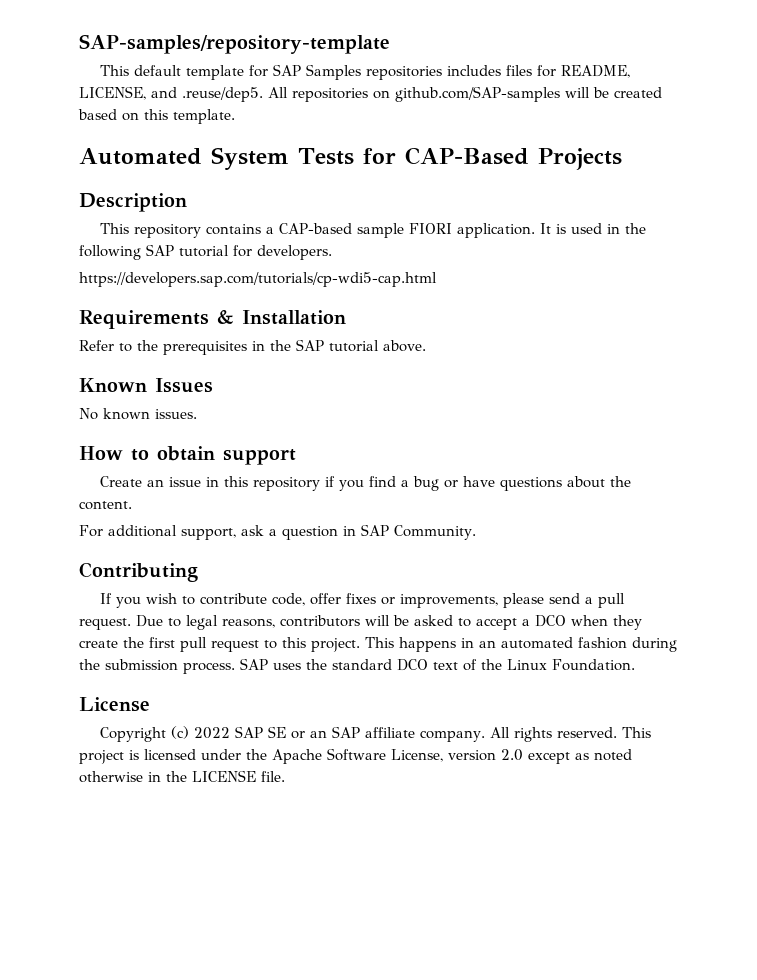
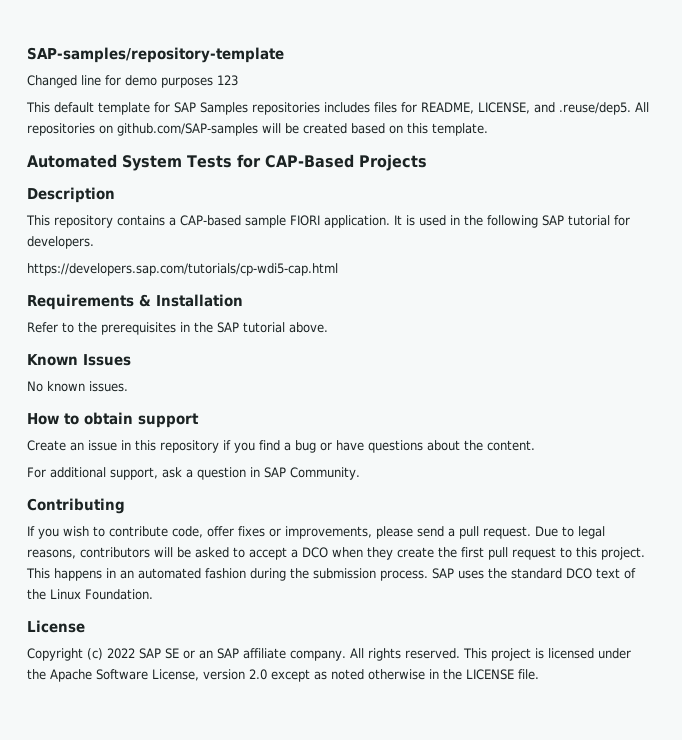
+ Changed line for demo purposes 123

